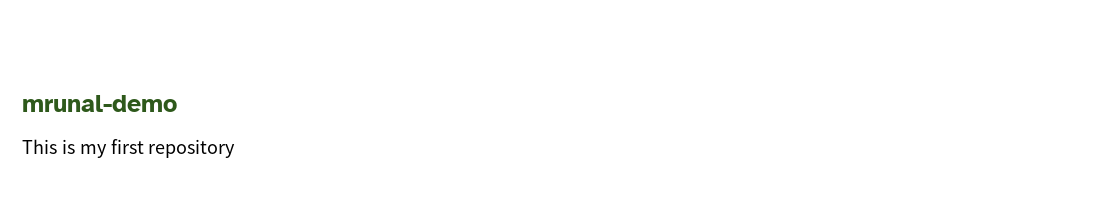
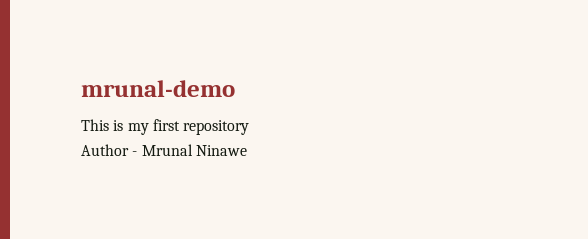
+ Author - Mrunal Ninawe

